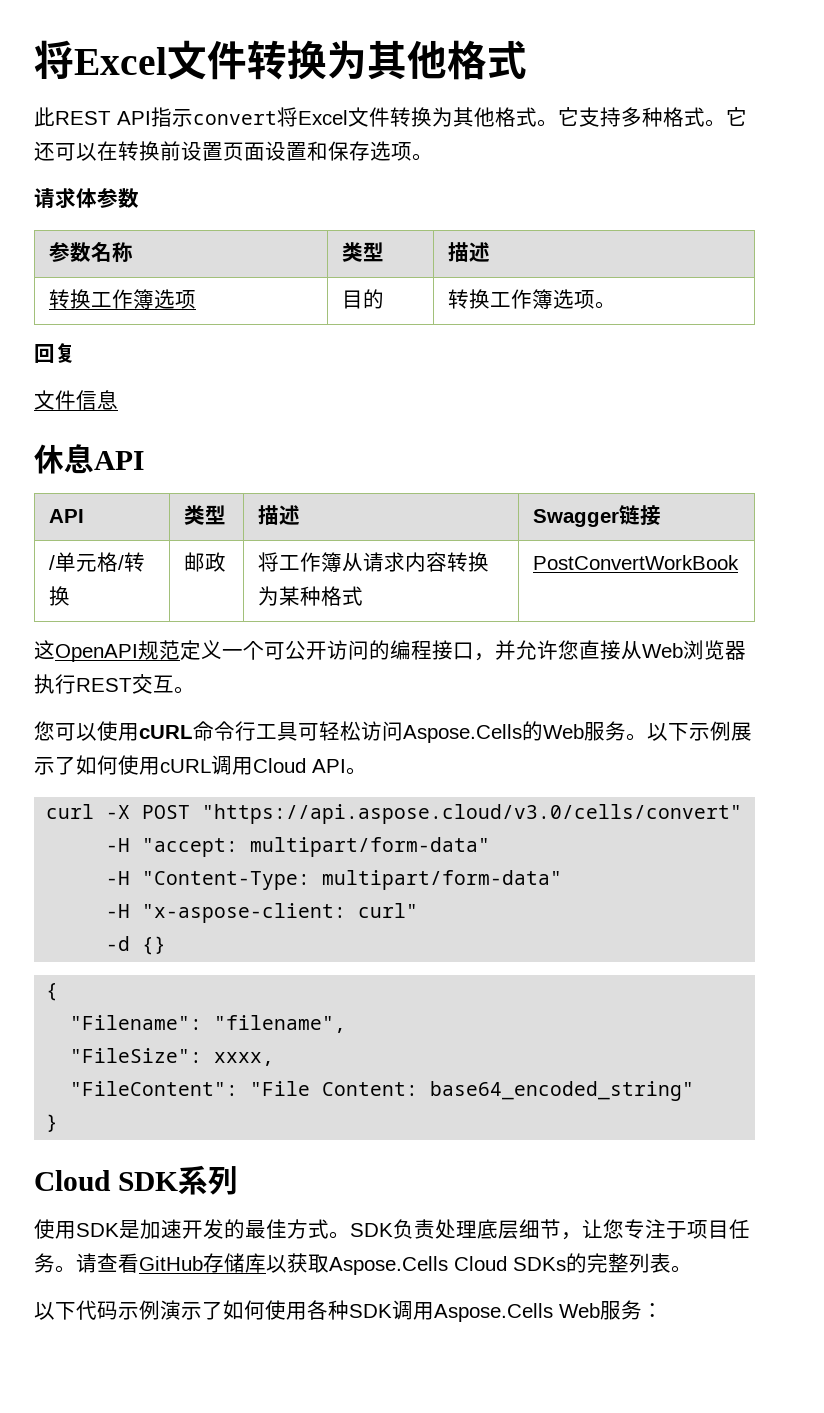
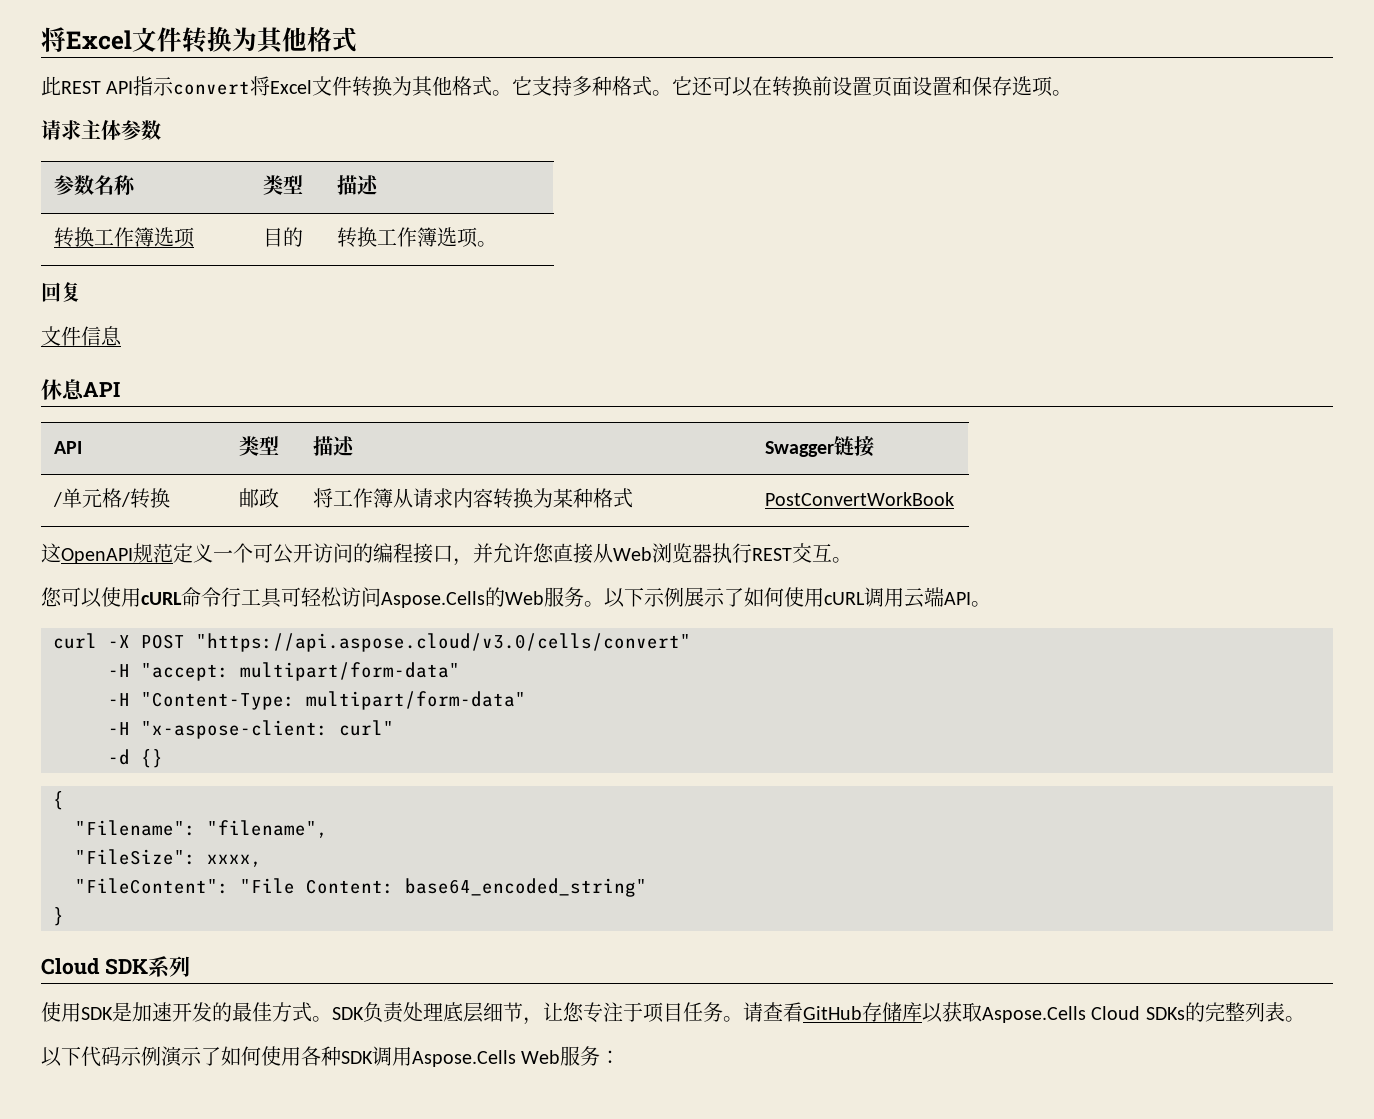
- 请求体参数
+ 请求主体参数
- 以下示例展示了如何使用cURL调用Cloud API。
+ 以下示例展示了如何使用cURL调用云端API。

